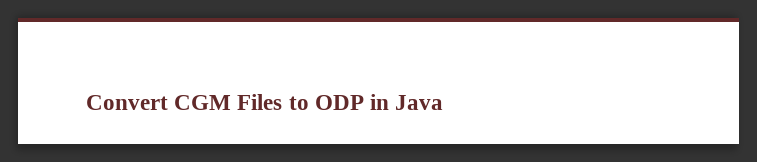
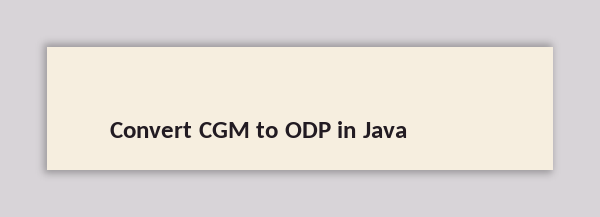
- Convert CGM Files to ODP in Java
+ Convert CGM to ODP in Java

